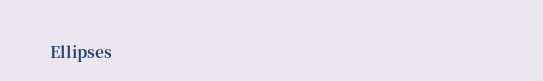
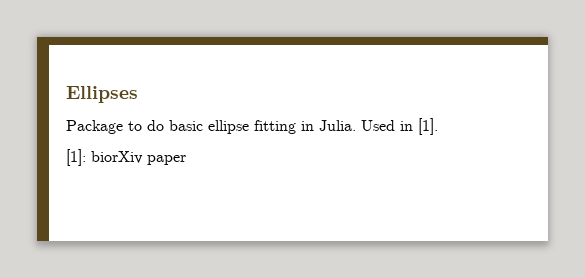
+ Package to do basic ellipse fitting in Julia. Used in [1].
+ [1]: biorXiv paper

